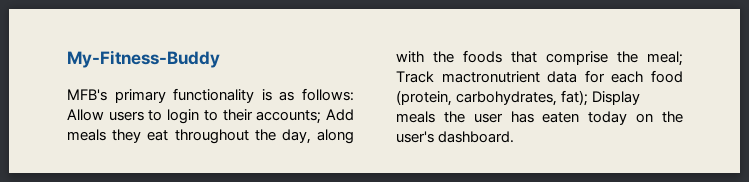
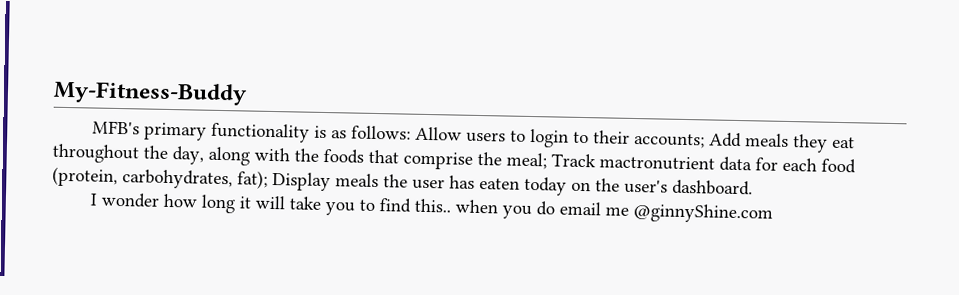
+ I wonder how long it will take you to find this.. when you do email me @ginnyShine.com

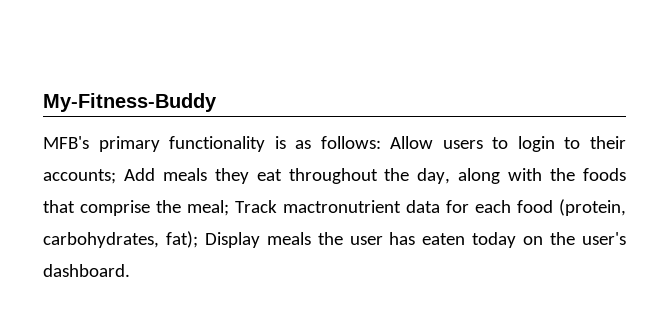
- I wonder how long it will take you to find this.. when you do email me @ginnyShine.com

